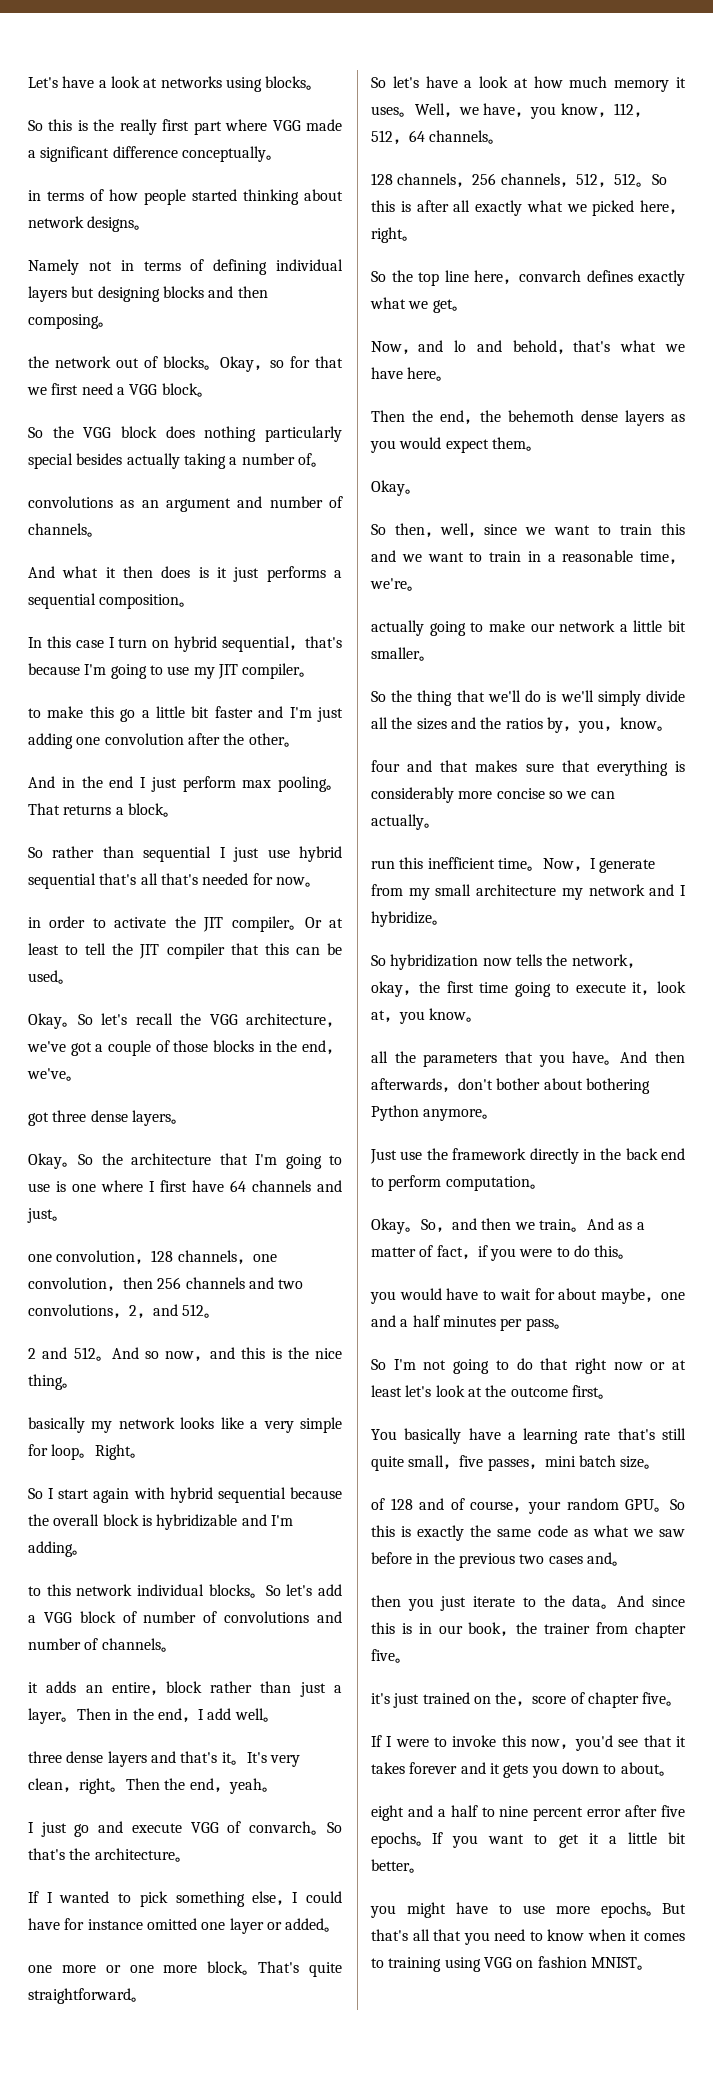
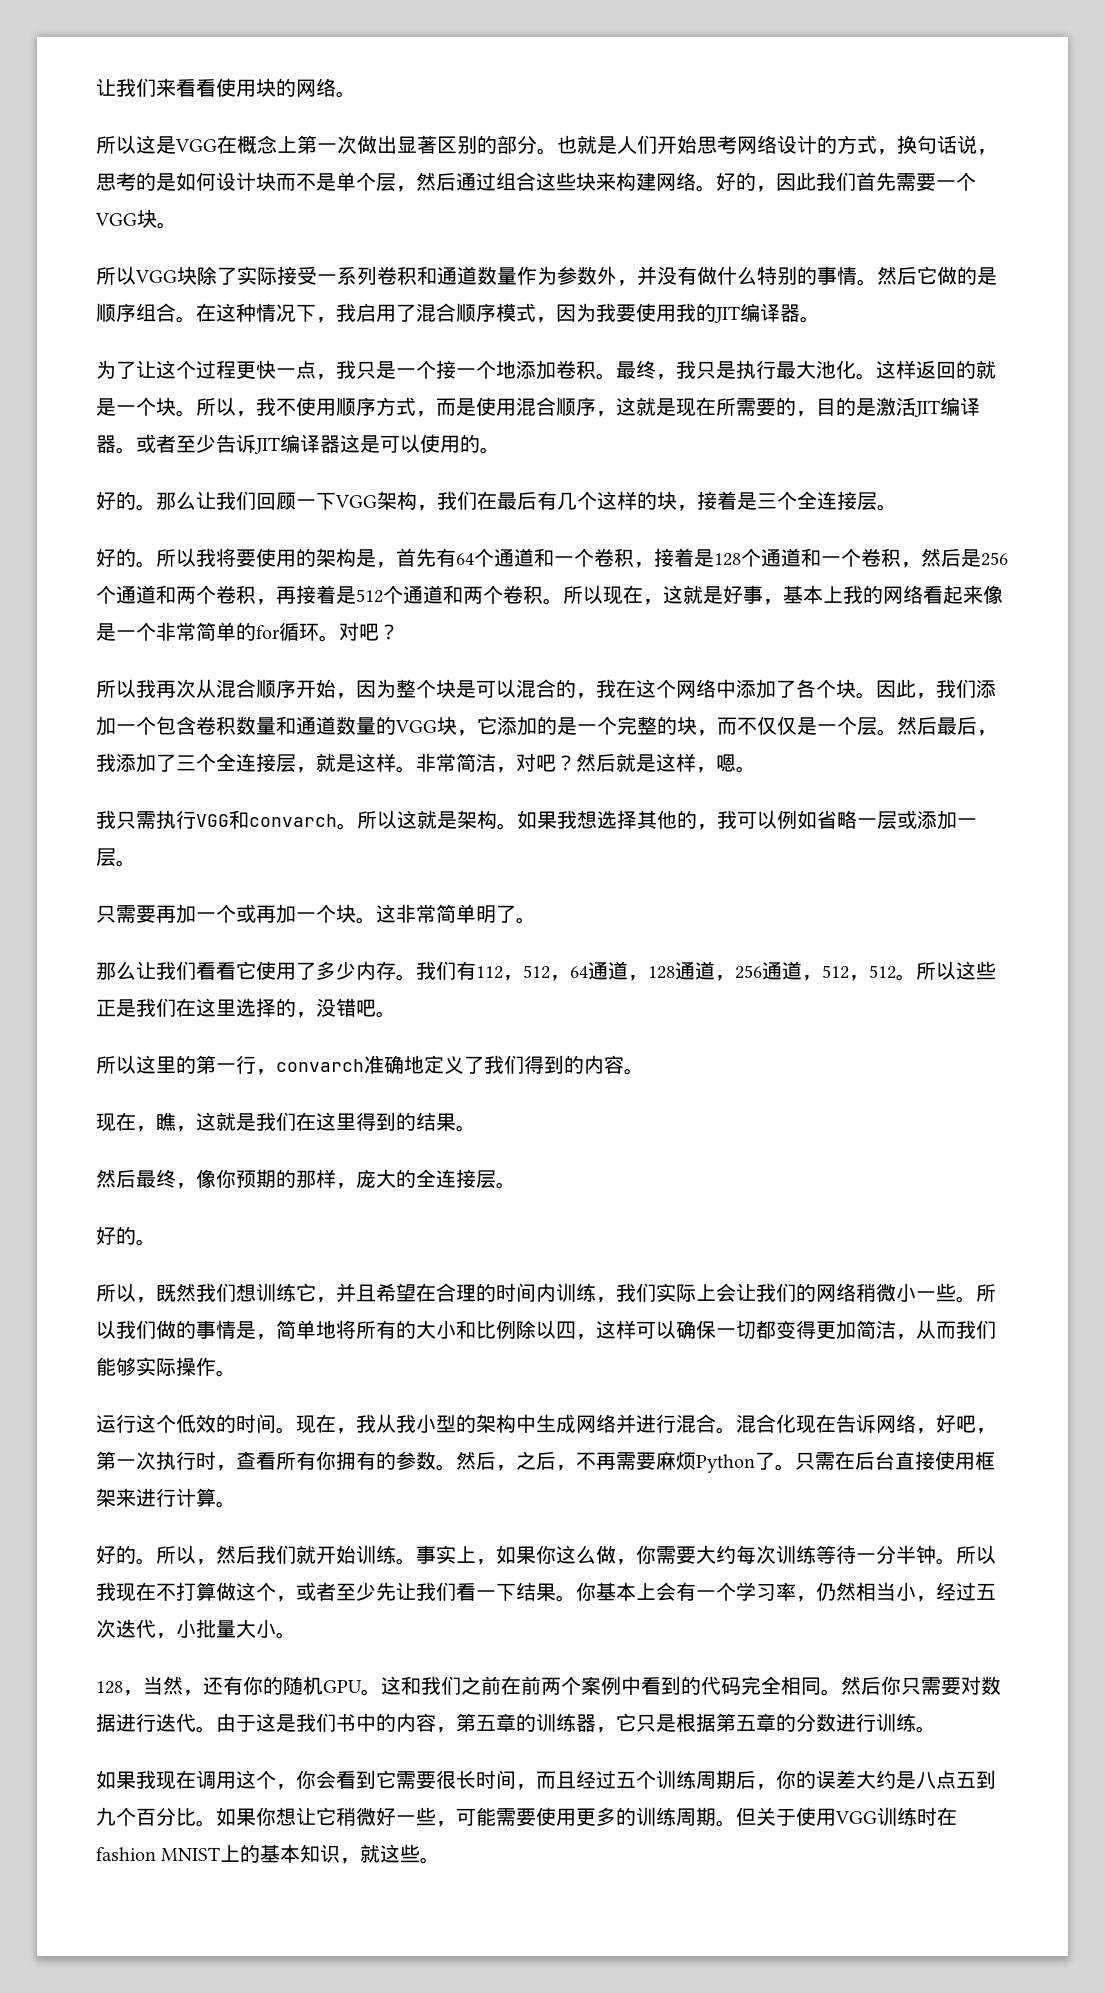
- Let's have a look at networks using blocks。
- So this is the really first part where VGG made a significant difference conceptually。
- in terms of how people started thinking about network designs。
- Namely not in terms of defining individual layers but designing blocks and then composing。
- the network out of blocks。Okay，so for that we first need a VGG block。
- So the VGG block does nothing particularly special besides actually taking a number of。
- convolutions as an argument and number of channels。
- And what it then does is it just performs a sequential composition。
- In this case I turn on hybrid sequential，that's because I'm going to use my JIT compiler。
- to make this go a little bit faster and I'm just adding one convolution after the other。
- And in the end I just perform max pooling。That returns a block。
- So rather than sequential I just use hybrid sequential that's all that's needed for now。
- in order to activate the JIT compiler。Or at least to tell the JIT compiler that this can be used。
- Okay。So let's recall the VGG architecture，we've got a couple of those blocks in the end，we've。
- got three dense layers。
- Okay。So the architecture that I'm going to use is one where I first have 64 channels and just。
- one convolution，128 channels，one convolution，then 256 channels and two convolutions，2，and 512。
- 2 and 512。And so now，and this is the nice thing。
- basically my network looks like a very simple for loop。Right。
- So I start again with hybrid sequential because the overall block is hybridizable and I'm adding。
- to this network individual blocks。So let's add a VGG block of number of convolutions and number of channels。
- it adds an entire，block rather than just a layer。Then in the end，I add well。
- three dense layers and that's it。It's very clean，right。Then the end，yeah。
- I just go and execute VGG of convarch。So that's the architecture。
- If I wanted to pick something else，I could have for instance omitted one layer or added。
- one more or one more block。That's quite straightforward。
- So let's have a look at how much memory it uses。Well，we have，you know，112，512，64 channels。
- 128 channels，256 channels，512，512。So this is after all exactly what we picked here，right。
- So the top line here，convarch defines exactly what we get。
- Now，and lo and behold，that's what we have here。
- Then the end，the behemoth dense layers as you would expect them。
- Okay。
- So then，well，since we want to train this and we want to train in a reasonable time，we're。
- actually going to make our network a little bit smaller。
- So the thing that we'll do is we'll simply divide all the sizes and the ratios by，you，know。
- four and that makes sure that everything is considerably more concise so we can actually。
- run this inefficient time。Now，I generate from my small architecture my network and I hybridize。
- So hybridization now tells the network，okay，the first time going to execute it，look at，you know。
- all the parameters that you have。And then afterwards，don't bother about bothering Python anymore。
- Just use the framework directly in the back end to perform computation。
- Okay。So，and then we train。And as a matter of fact，if you were to do this。
- you would have to wait for about maybe，one and a half minutes per pass。
- So I'm not going to do that right now or at least let's look at the outcome first。
- You basically have a learning rate that's still quite small，five passes，mini batch size。
- of 128 and of course，your random GPU。So this is exactly the same code as what we saw before in the previous two cases and。
- then you just iterate to the data。And since this is in our book，the trainer from chapter five。
- it's just trained on the，score of chapter five。
- If I were to invoke this now，you'd see that it takes forever and it gets you down to about。
- eight and a half to nine percent error after five epochs。If you want to get it a little bit better。
- you might have to use more epochs。But that's all that you need to know when it comes to training using VGG on fashion MNIST。
+ 让我们来看看使用块的网络。
+ 所以这是VGG在概念上第一次做出显著区别的部分。也就是人们开始思考网络设计的方式，换句话说，思考的是如何设计块而不是单个层，然后通过组合这些块来构建网络。好的，因此我们首先需要一个VGG块。
+ 所以VGG块除了实际接受一系列卷积和通道数量作为参数外，并没有做什么特别的事情。然后它做的是顺序组合。在这种情况下，我启用了混合顺序模式，因为我要使用我的JIT编译器。
+ 为了让这个过程更快一点，我只是一个接一个地添加卷积。最终，我只是执行最大池化。这样返回的就是一个块。所以，我不使用顺序方式，而是使用混合顺序，这就是现在所需要的，目的是激活JIT编译器。或者至少告诉JIT编译器这是可以使用的。
+ 好的。那么让我们回顾一下VGG架构，我们在最后有几个这样的块，接着是三个全连接层。
+ 好的。所以我将要使用的架构是，首先有64个通道和一个卷积，接着是128个通道和一个卷积，然后是256个通道和两个卷积，再接着是512个通道和两个卷积。所以现在，这就是好事，基本上我的网络看起来像是一个非常简单的for循环。对吧？
+ 所以我再次从混合顺序开始，因为整个块是可以混合的，我在这个网络中添加了各个块。因此，我们添加一个包含卷积数量和通道数量的VGG块，它添加的是一个完整的块，而不仅仅是一个层。然后最后，我添加了三个全连接层，就是这样。非常简洁，对吧？然后就是这样，嗯。
+ 我只需执行VGG和convarch。所以这就是架构。如果我想选择其他的，我可以例如省略一层或添加一层。
+ 只需要再加一个或再加一个块。这非常简单明了。
+ 那么让我们看看它使用了多少内存。我们有112，512，64通道，128通道，256通道，512，512。所以这些正是我们在这里选择的，没错吧。
+ 所以这里的第一行，convarch准确地定义了我们得到的内容。
+ 现在，瞧，这就是我们在这里得到的结果。
+ 然后最终，像你预期的那样，庞大的全连接层。
+ 好的。
+ 所以，既然我们想训练它，并且希望在合理的时间内训练，我们实际上会让我们的网络稍微小一些。所以我们做的事情是，简单地将所有的大小和比例除以四，这样可以确保一切都变得更加简洁，从而我们能够实际操作。
+ 运行这个低效的时间。现在，我从我小型的架构中生成网络并进行混合。混合化现在告诉网络，好吧，第一次执行时，查看所有你拥有的参数。然后，之后，不再需要麻烦Python了。只需在后台直接使用框架来进行计算。
+ 好的。所以，然后我们就开始训练。事实上，如果你这么做，你需要大约每次训练等待一分半钟。所以我现在不打算做这个，或者至少先让我们看一下结果。你基本上会有一个学习率，仍然相当小，经过五次迭代，小批量大小。
+ 128，当然，还有你的随机GPU。这和我们之前在前两个案例中看到的代码完全相同。然后你只需要对数据进行迭代。由于这是我们书中的内容，第五章的训练器，它只是根据第五章的分数进行训练。
+ 如果我现在调用这个，你会看到它需要很长时间，而且经过五个训练周期后，你的误差大约是八点五到九个百分比。如果你想让它稍微好一些，可能需要使用更多的训练周期。但关于使用VGG训练时在fashion MNIST上的基本知识，就这些。

